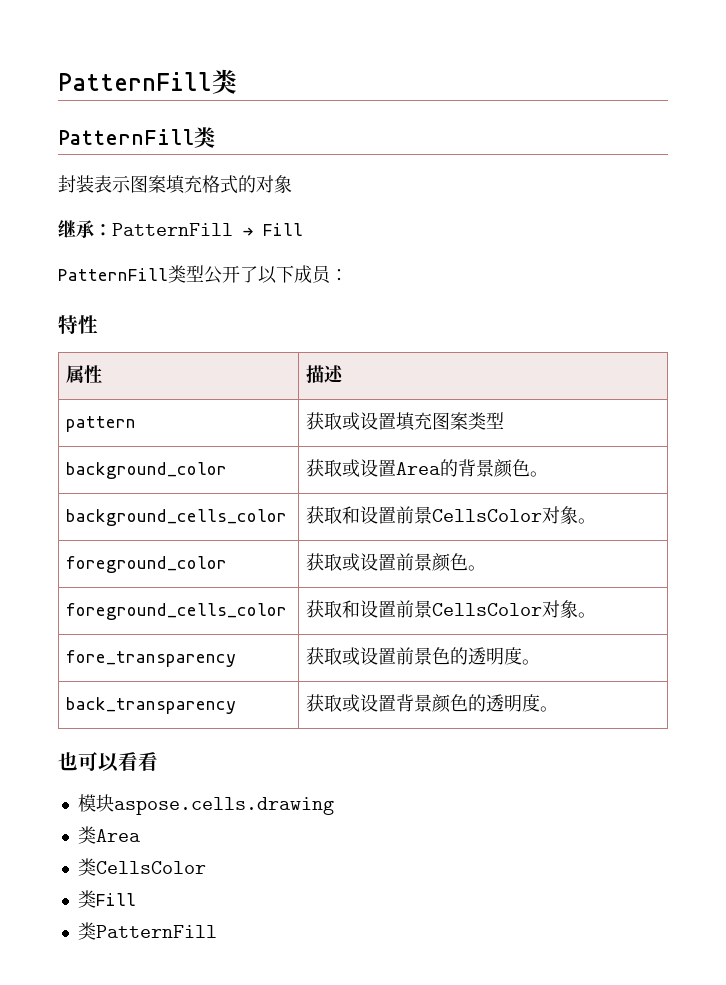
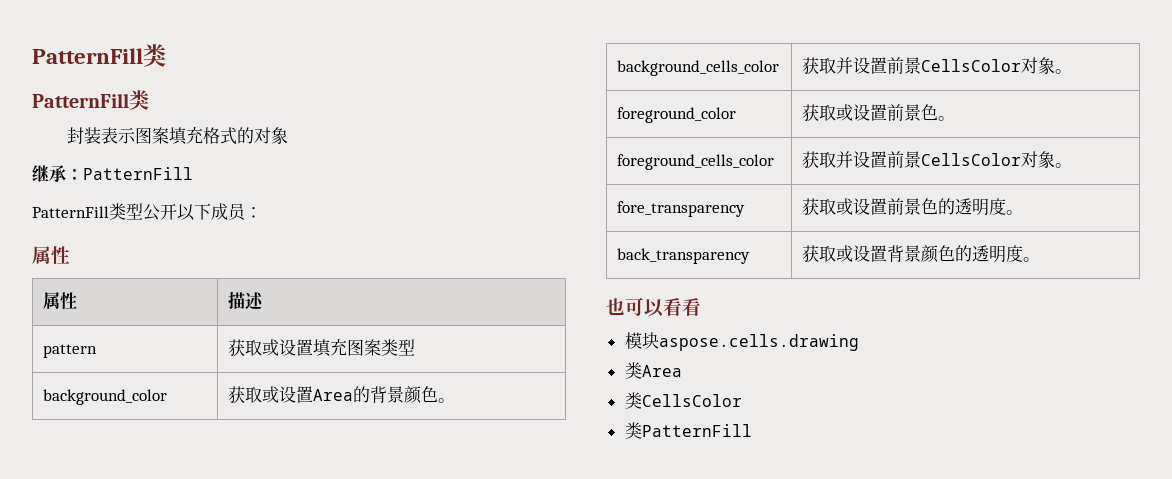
- 继承：PatternFill → Fill
+ 继承：PatternFill
- PatternFill类型公开了以下成员：
- 特性
+ PatternFill类型公开以下成员：
+ 属性
- background_cells_color | 获取和设置前景CellsColor对象。
+ background_cells_color | 获取并设置前景CellsColor对象。
- foreground_color | 获取或设置前景颜色。
+ foreground_color | 获取或设置前景色。
- foreground_cells_color | 获取和设置前景CellsColor对象。
+ foreground_cells_color | 获取并设置前景CellsColor对象。
- 类Fill

